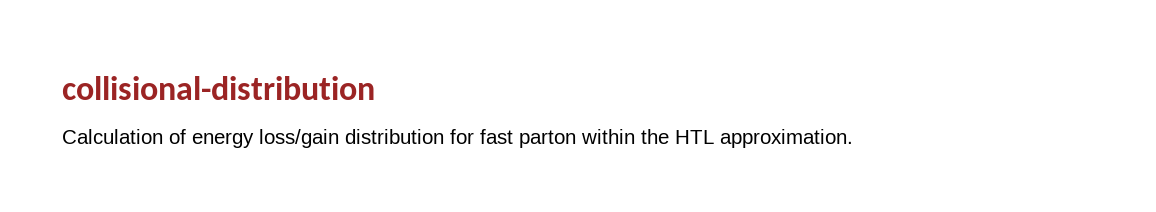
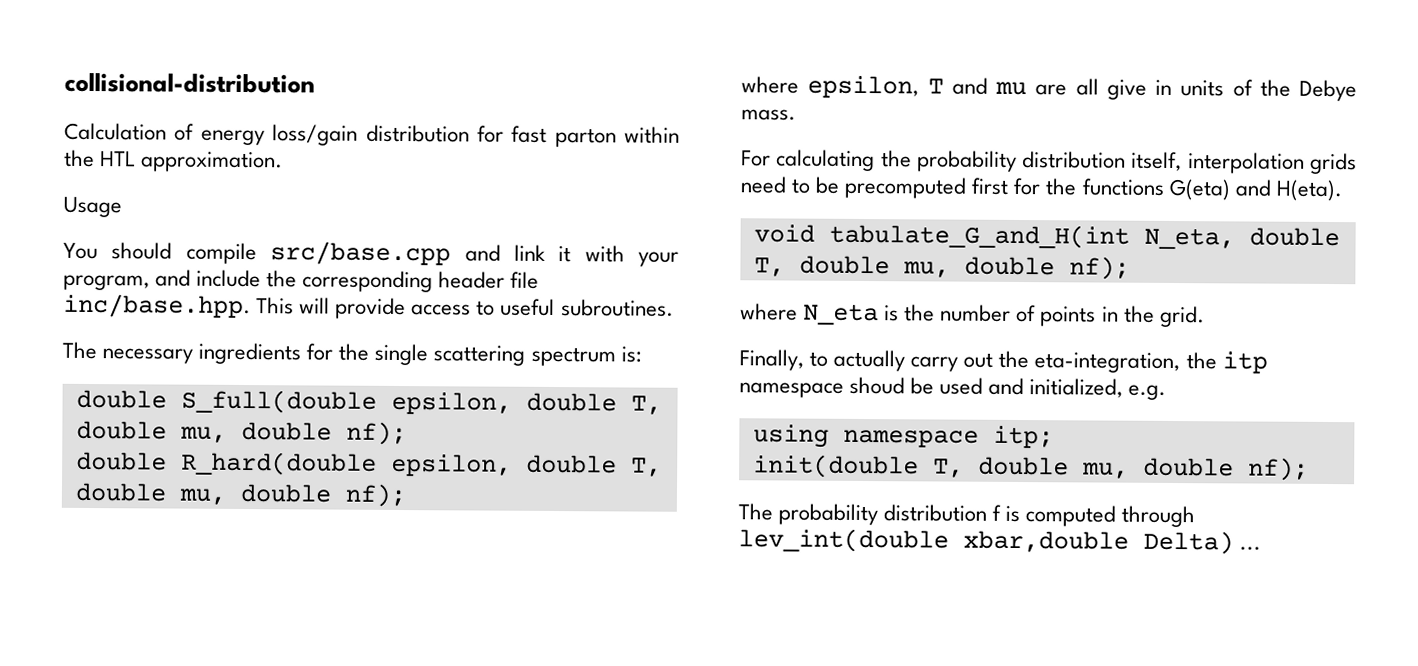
+ Usage
+ You should compile src/base.cpp and link it with your program, and include the corresponding header file inc/base.hpp. This will provide access to useful subroutines.
+ The necessary ingredients for the single scattering spectrum is:
+ double S_full(double epsilon, double T, double mu, double nf);
+ double R_hard(double epsilon, double T, double mu, double nf);
+ where epsilon, T and mu are all give in units of the Debye mass.
+ For calculating the probability distribution itself, interpolation grids need to be precomputed first for the functions G(eta) and H(eta).
+ void tabulate_G_and_H(int N_eta, double T, double mu, double nf);
+ where N_eta is the number of points in the grid.
+ Finally, to actually carry out the eta-integration, the itp namespace shoud be used and initialized, e.g.
+ using namespace itp;
+ init(double T, double mu, double nf);
+ The probability distribution f is computed through lev_int(double xbar,double Delta) ...

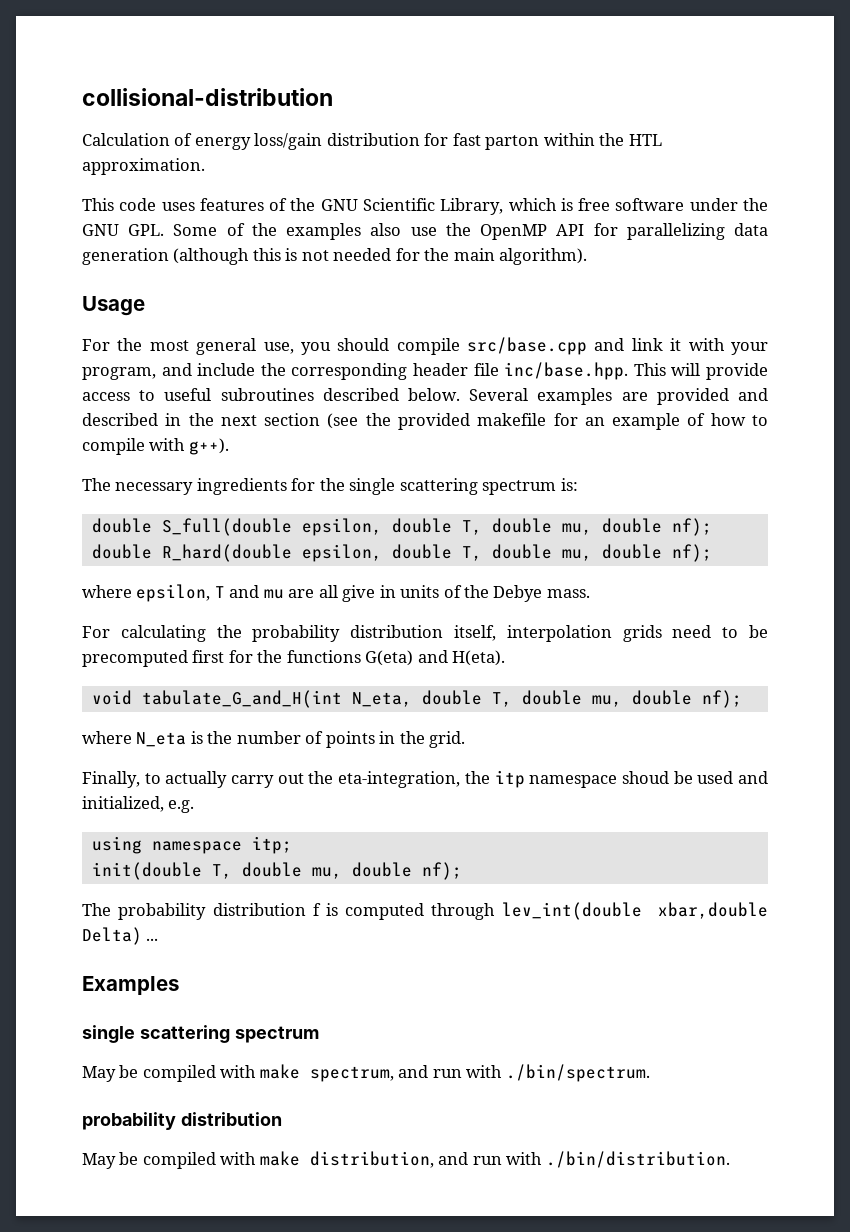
+ This code uses features of the GNU Scientific Library, which is free software under the GNU GPL. Some of the examples also use the OpenMP API for parallelizing data generation (although this is not needed for the main algorithm).
  Usage
- You should compile src/base.cpp and link it with your program, and include the corresponding header file inc/base.hpp. This will provide access to useful subroutines.
+ For the most general use, you should compile src/base.cpp and link it with your program, and include the corresponding header file inc/base.hpp. This will provide access to useful subroutines described below. Several examples are provided and described in the next section (see the provided makefile for an example of how to compile with g++).
+ Examples
+ single scattering spectrum
+ May be compiled with make spectrum, and run with ./bin/spectrum.
+ probability distribution
+ May be compiled with make distribution, and run with ./bin/distribution.

